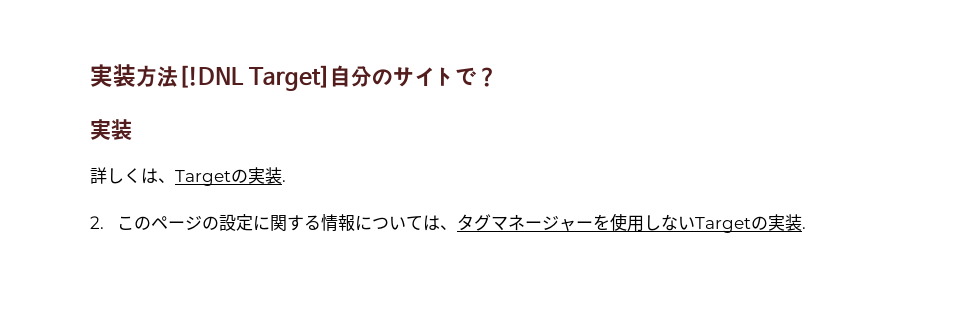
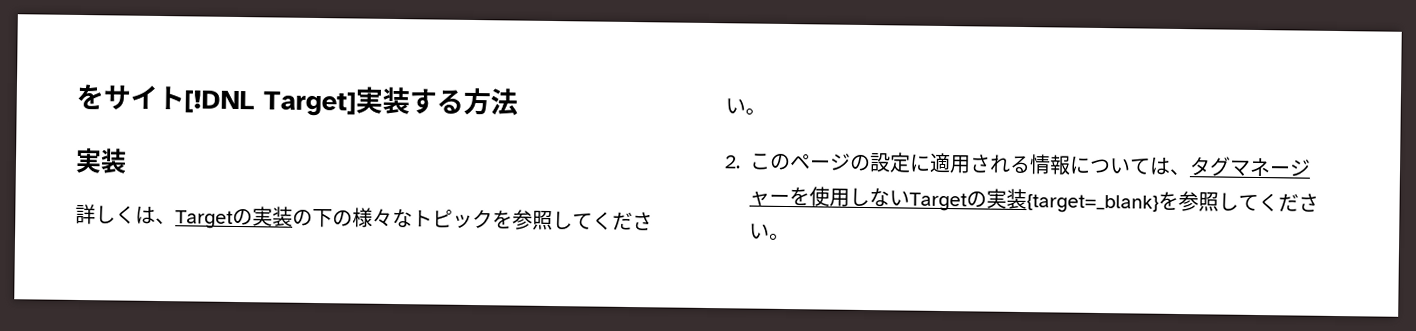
- 実装方法[!DNL Target]自分のサイトで？
+ をサイト[!DNL Target]実装する方法
- 詳しくは、Targetの実装.
+ 詳しくは、Targetの実装の下の様々なトピックを参照してください。
- 2.このページの設定に関する情報については、タグマネージャーを使用しないTargetの実装.
+ 2.このページの設定に適用される情報については、タグマネージャーを使用しないTargetの実装{target=_blank}を参照してください。

